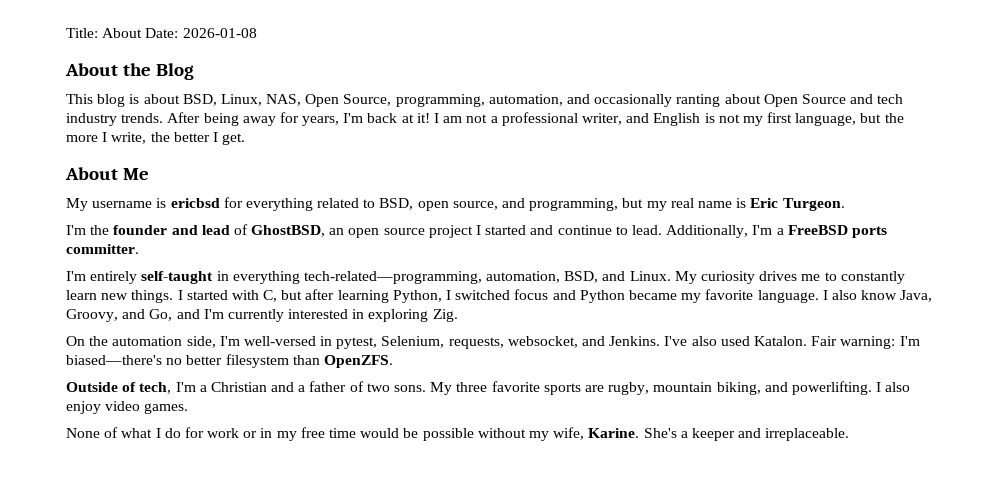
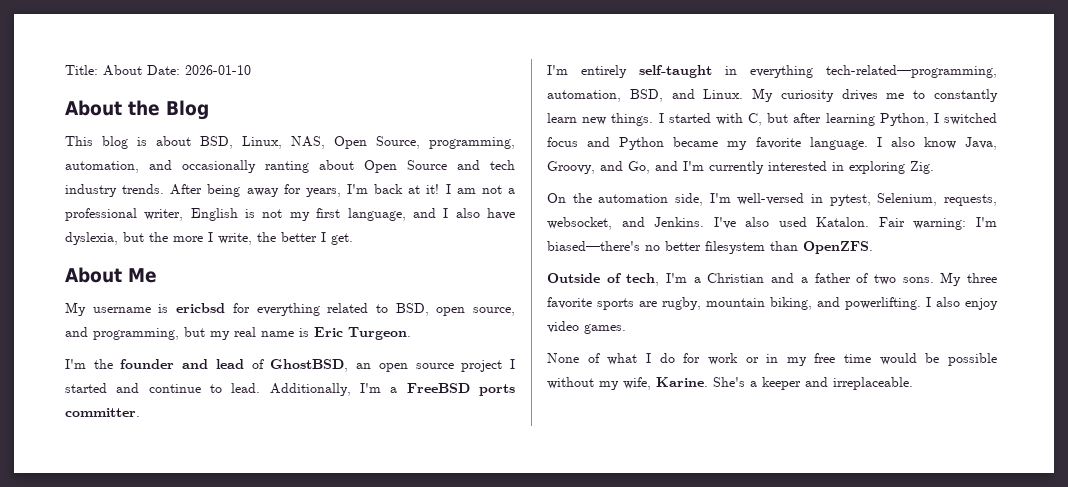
- Title: About Date: 2026-01-08
+ Title: About Date: 2026-01-10
- I am not a professional writer, and English is not my first language, but the more I write, the better I get.
+ I am not a professional writer, English is not my first language, and I also have dyslexia, but the more I write, the better I get.

